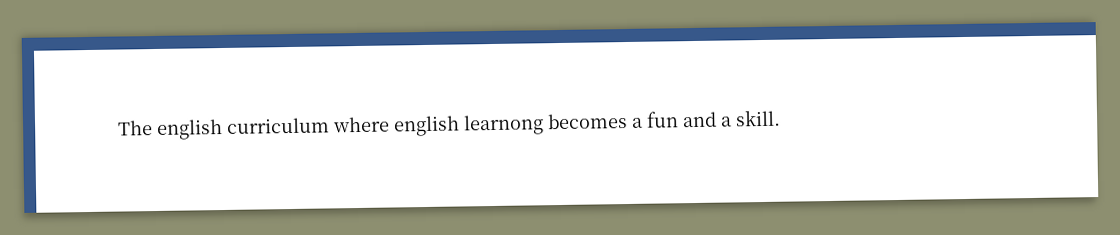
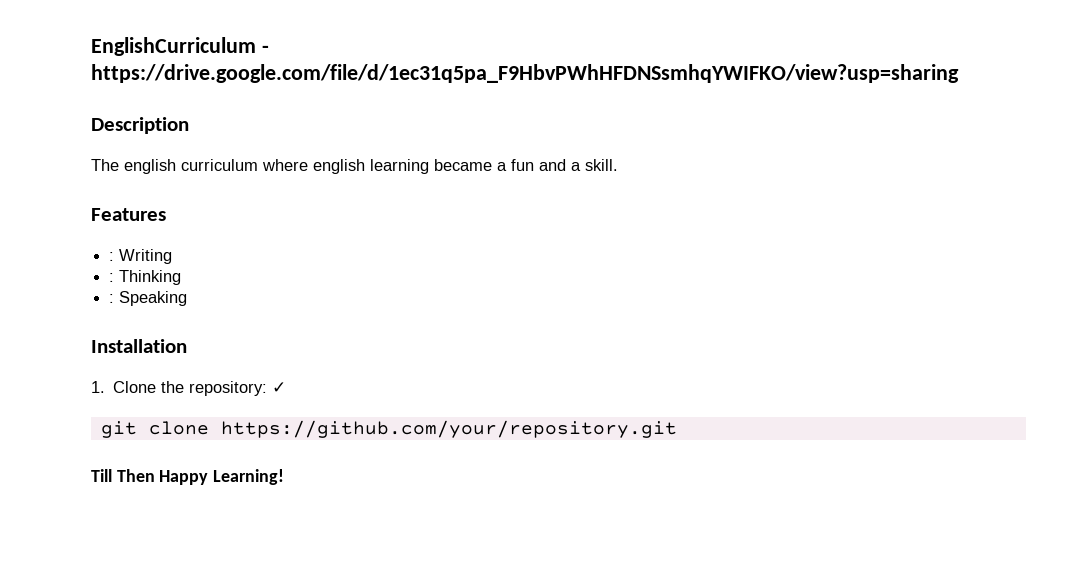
+ EnglishCurriculum - https://drive.google.com/file/d/1ec31q5pa_F9HbvPWhHFDNSsmhqYWIFKO/view?usp=sharing
+ Description
- The english curriculum where english learnong becomes a fun and a skill.
+ The english curriculum where english learning became a fun and a skill.
+ Features
+ : Writing
+ : Thinking
+ : Speaking
+ Installation
+ 1. Clone the repository: ✓
+ git clone https://github.com/your/repository.git
+ Till Then Happy Learning!

